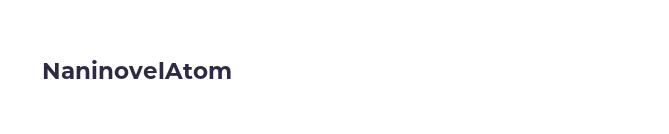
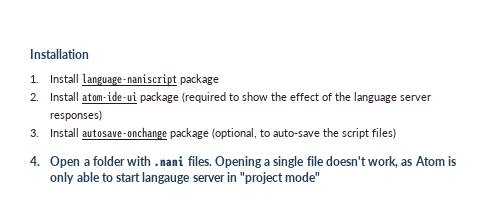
- NaninovelAtom
+ Installation
+ 1. Install language-naniscript package
+ 2. Install atom-ide-ui package (required to show the effect of the language server responses)
+ 3. Install autosave-onchange package (optional, to auto-save the script files)
+ 4. Open a folder with .nani files. Opening a single file doesn't work, as Atom is only able to start langauge server in "project mode"

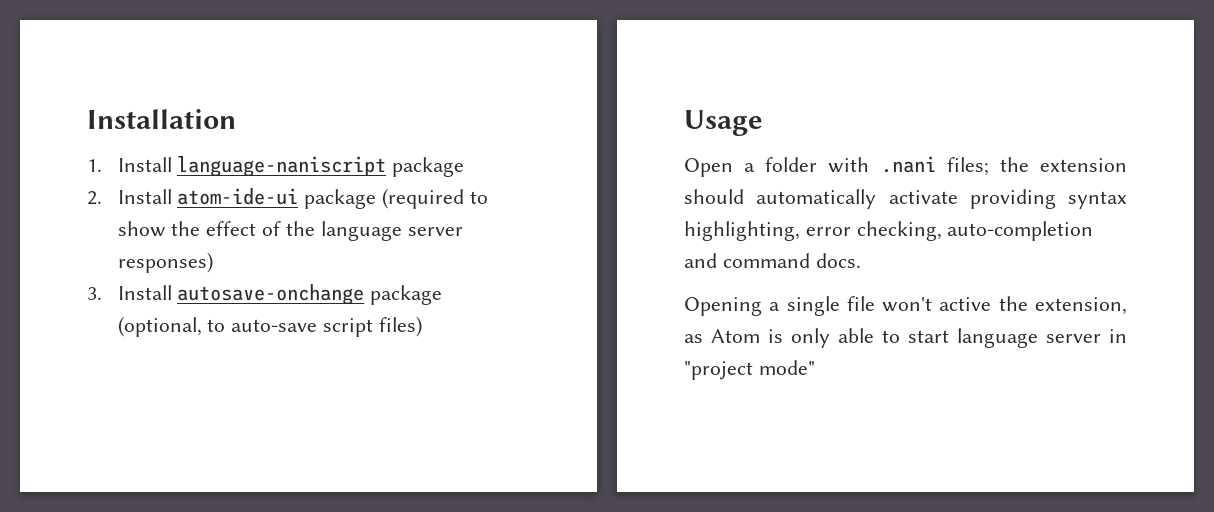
- 3. Install autosave-onchange package (optional, to auto-save the script files)
+ 3. Install autosave-onchange package (optional, to auto-save script files)
- 4. Open a folder with .nani files. Opening a single file doesn't work, as Atom is only able to start langauge server in "project mode"
+ Usage
+ Open a folder with .nani files; the extension should automatically activate providing syntax highlighting, error checking, auto-completion and command docs.
+ Opening a single file won't active the extension, as Atom is only able to start language server in "project mode"

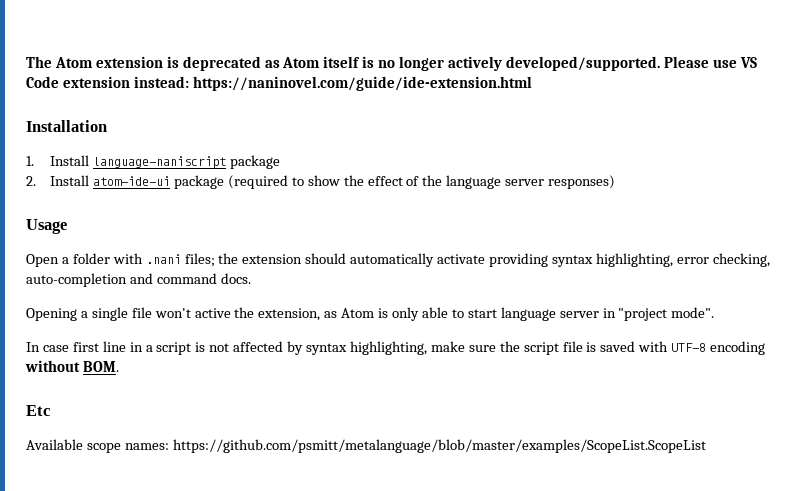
+ The Atom extension is deprecated as Atom itself is no longer actively developed/supported. Please use VS Code extension instead: https://naninovel.com/guide/ide-extension.html
- 3. Install autosave-onchange package (optional, to auto-save script files)
- Opening a single file won't active the extension, as Atom is only able to start language server in "project mode"
+ Opening a single file won't active the extension, as Atom is only able to start language server in "project mode".
+ In case first line in a script is not affected by syntax highlighting, make sure the script file is saved with UTF-8 encoding without BOM.
+ Etc
+ Available scope names: https://github.com/psmitt/metalanguage/blob/master/examples/ScopeList.ScopeList

